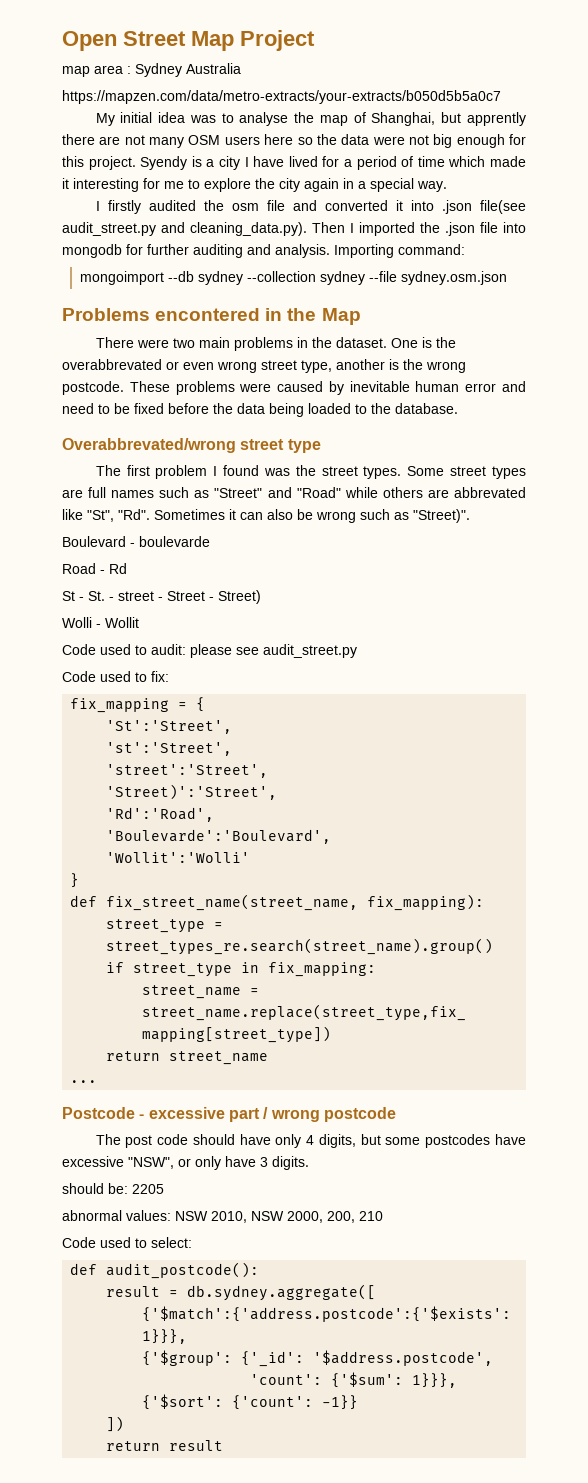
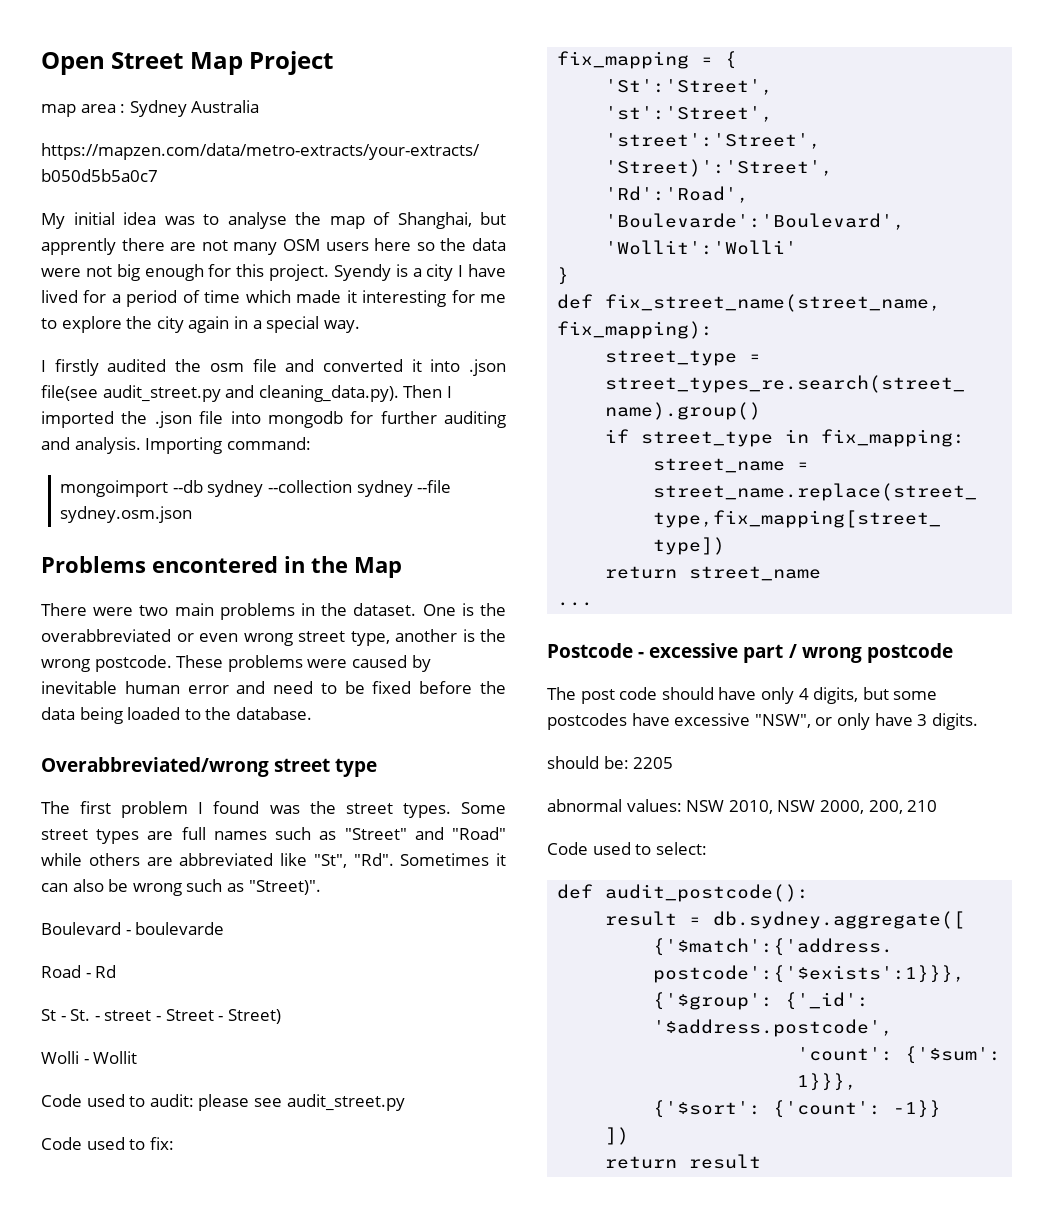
- One is the overabbrevated or even wrong street type, another is the wrong postcode.
+ One is the overabbreviated or even wrong street type, another is the wrong postcode.
- Overabbrevated/wrong street type
+ Overabbreviated/wrong street type
- Some street types are full names such as "Street" and "Road" while others are abbrevated like "St", "Rd". Sometimes it can also be wrong such as "Street)".
+ Some street types are full names such as "Street" and "Road" while others are abbreviated like "St", "Rd". Sometimes it can also be wrong such as "Street)".

